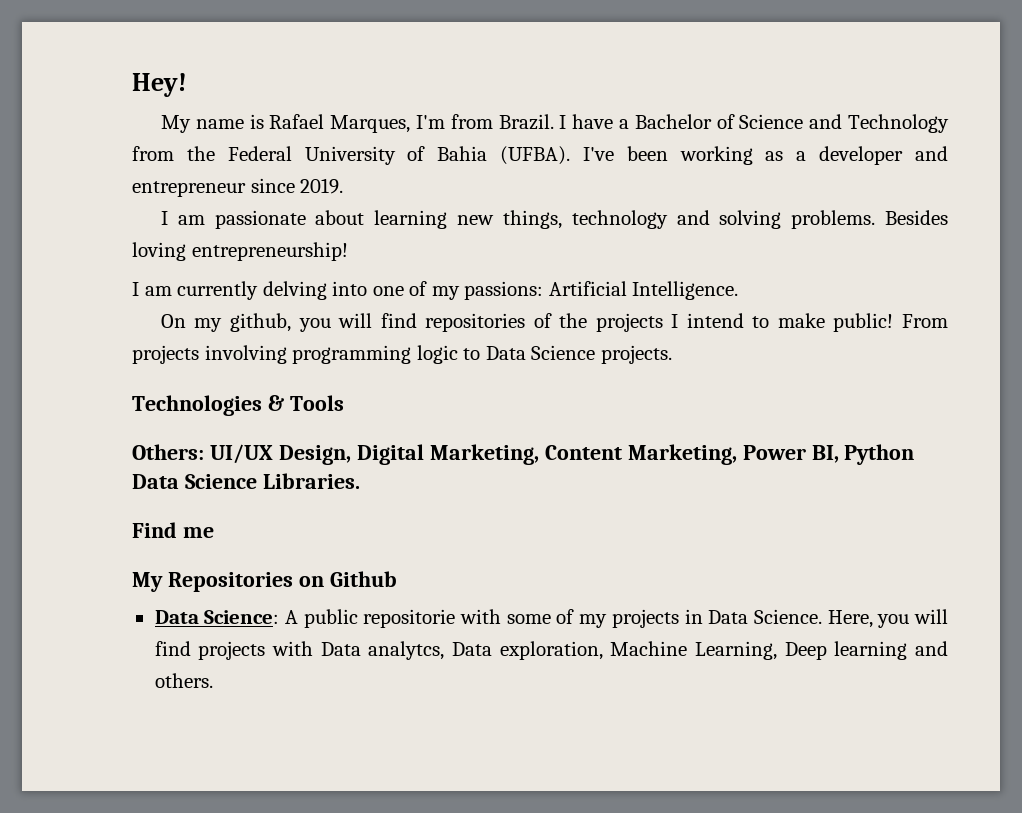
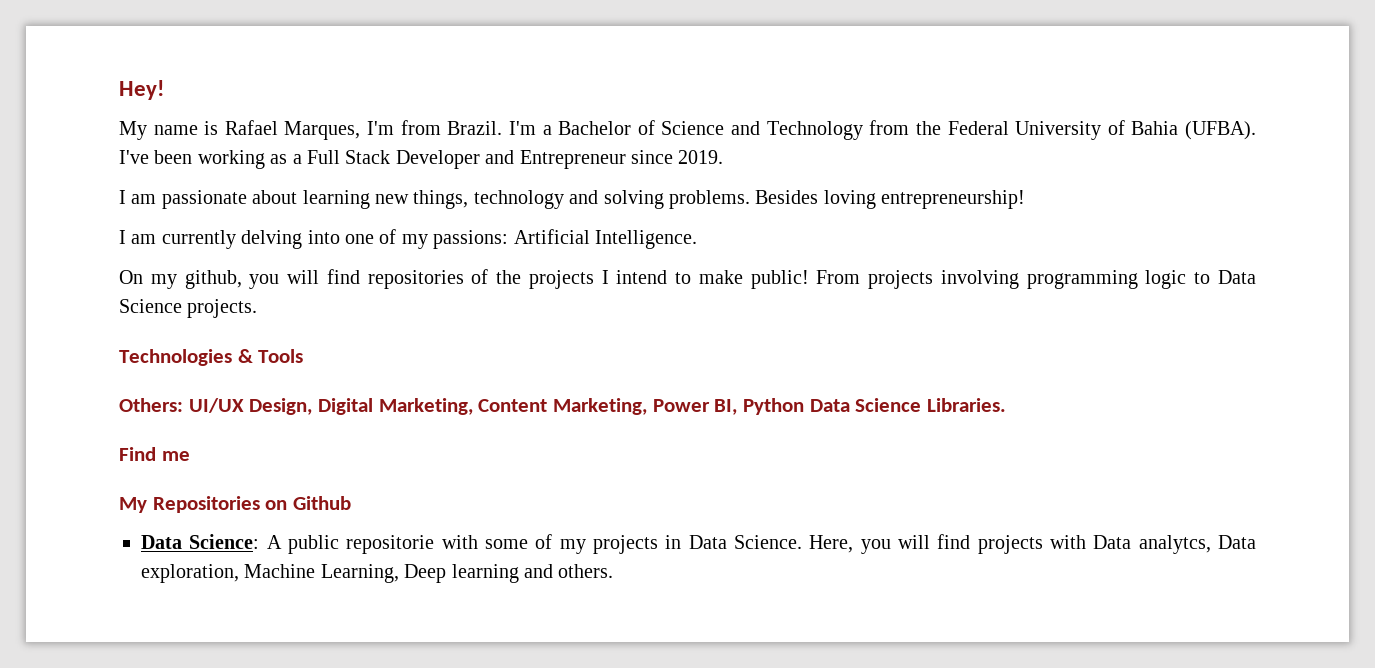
- I have a Bachelor of Science and Technology from the Federal University of Bahia (UFBA).
+ I'm a Bachelor of Science and Technology from the Federal University of Bahia (UFBA).
- I've been working as a developer and entrepreneur since 2019.
+ I've been working as a Full Stack Developer and Entrepreneur since 2019.

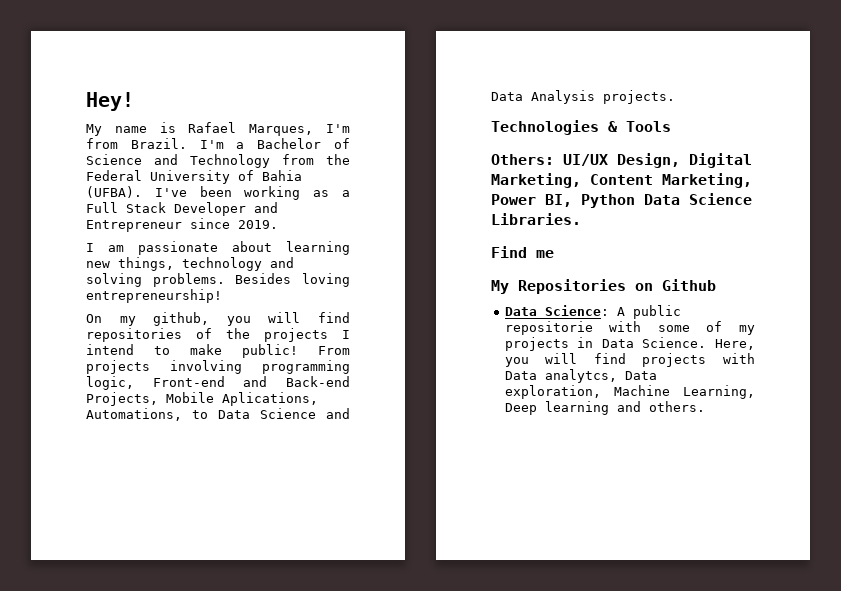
- I am currently delving into one of my passions: Artificial Intelligence.
- From projects involving programming logic to Data Science projects.
+ From projects involving programming logic, Front-end and Back-end Projects, Mobile Aplications, Automations, to Data Science and Data Analysis projects.

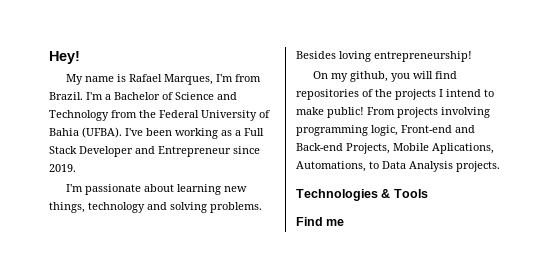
- I am passionate about learning new things, technology and solving problems.
+ I'm passionate about learning new things, technology and solving problems.
- From projects involving programming logic, Front-end and Back-end Projects, Mobile Aplications, Automations, to Data Science and Data Analysis projects.
+ From projects involving programming logic, Front-end and Back-end Projects, Mobile Aplications, Automations, to Data Analysis projects.
- Others: UI/UX Design, Digital Marketing, Content Marketing, Power BI, Python Data Science Libraries.
  Find me
- My Repositories on Github
- Data Science: A public repositorie with some of my projects in Data Science. Here, you will find projects with Data analytcs, Data exploration, Machine Learning, Deep learning and others.

